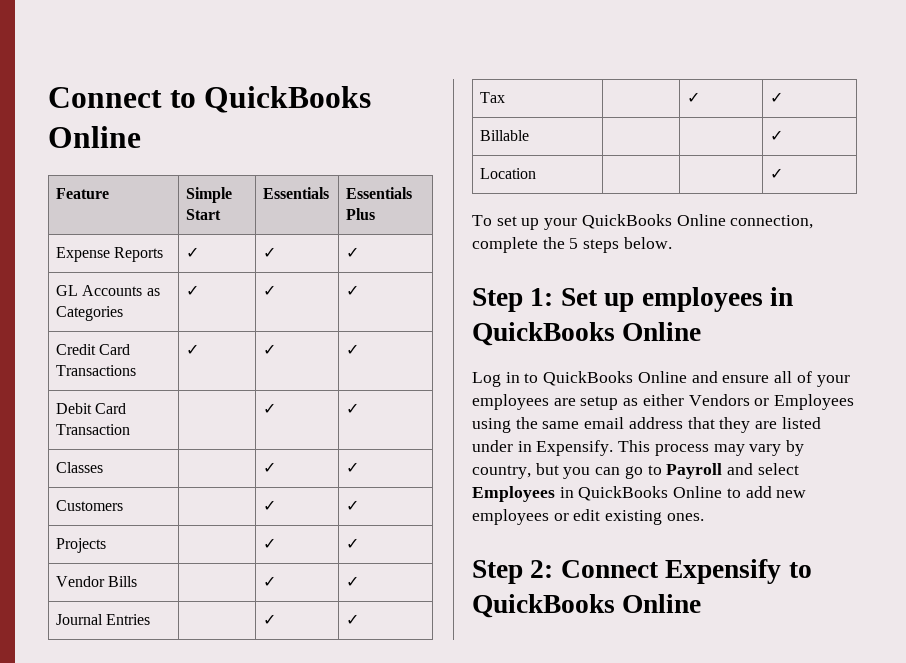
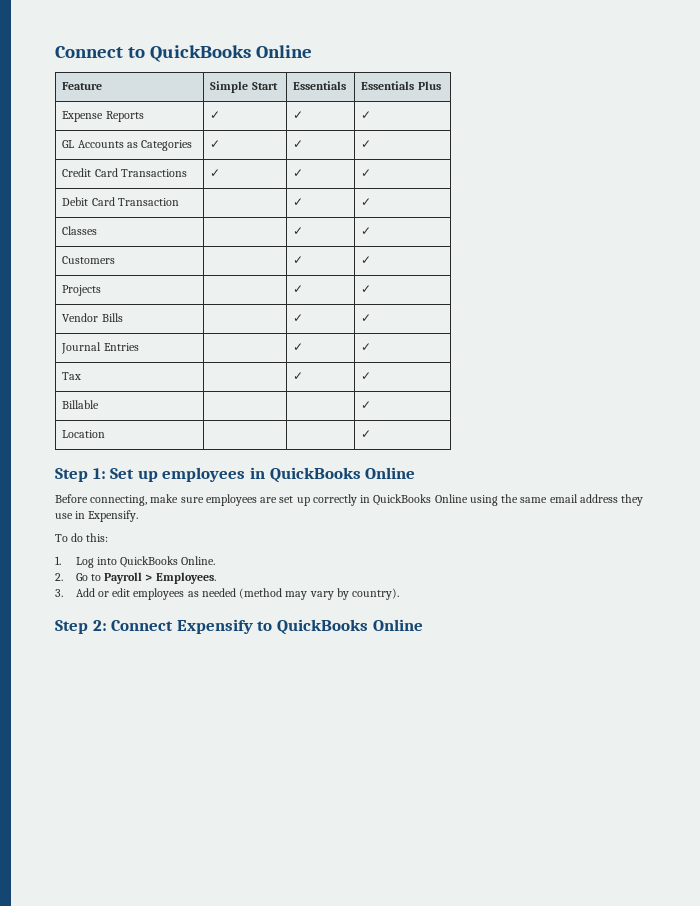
- To set up your QuickBooks Online connection, complete the 5 steps below.
- Log in to QuickBooks Online and ensure all of your employees are setup as either Vendors or Employees using the same email address that they are listed under in Expensify. This process may vary by country, but you can go to Payroll and select Employees in QuickBooks Online to add new employees or edit existing ones.
+ Before connecting, make sure employees are set up correctly in QuickBooks Online using the same email address they use in Expensify.
+ To do this:
+ 1. Log into QuickBooks Online.
+ 2. Go to Payroll > Employees.
+ 3. Add or edit employees as needed (method may vary by country).

